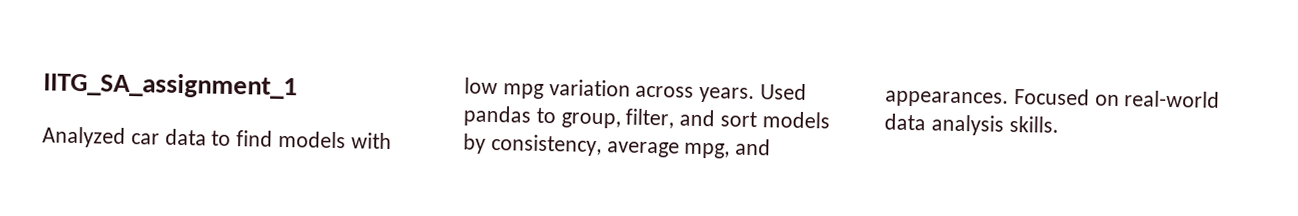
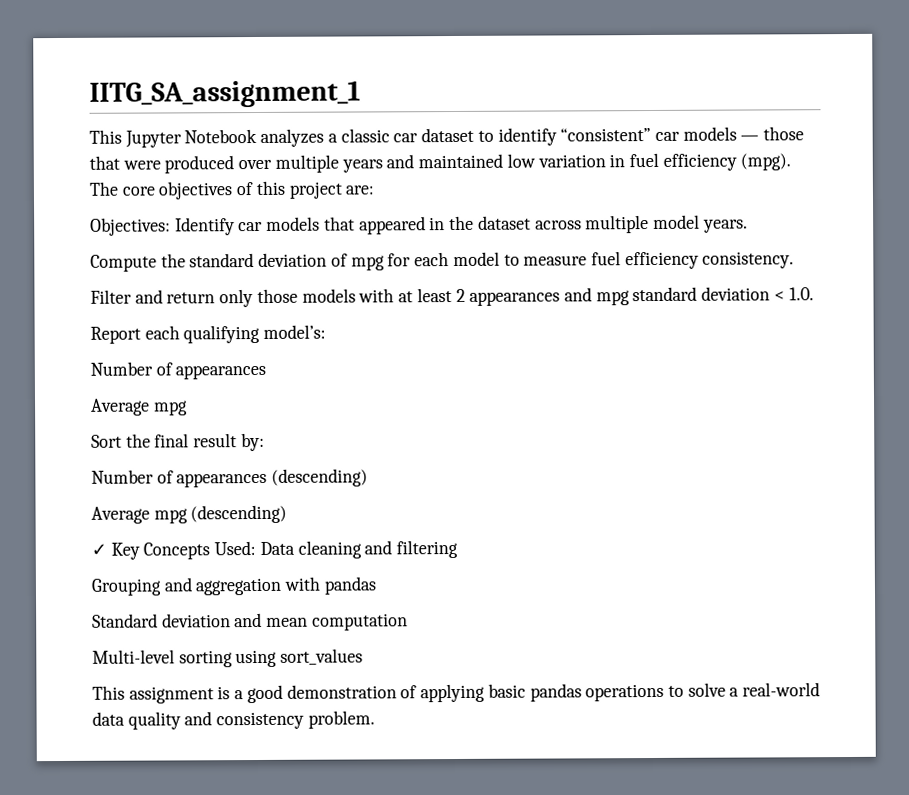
- Analyzed car data to find models with low mpg variation across years. Used pandas to group, filter, and sort models by consistency, average mpg, and appearances. Focused on real-world data analysis skills.
+ This Jupyter Notebook analyzes a classic car dataset to identify “consistent” car models — those that were produced over multiple years and maintained low variation in fuel efficiency (mpg). The core objectives of this project are:
+ Objectives: Identify car models that appeared in the dataset across multiple model years.
+ Compute the standard deviation of mpg for each model to measure fuel efficiency consistency.
+ Filter and return only those models with at least 2 appearances and mpg standard deviation < 1.0.
+ Report each qualifying model’s:
+ Number of appearances
+ Average mpg
+ Sort the final result by:
+ Number of appearances (descending)
+ Average mpg (descending)
+ ✓ Key Concepts Used: Data cleaning and filtering
+ Grouping and aggregation with pandas
+ Standard deviation and mean computation
+ Multi-level sorting using sort_values
+ This assignment is a good demonstration of applying basic pandas operations to solve a real-world data quality and consistency problem.

